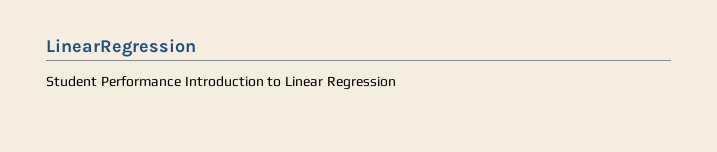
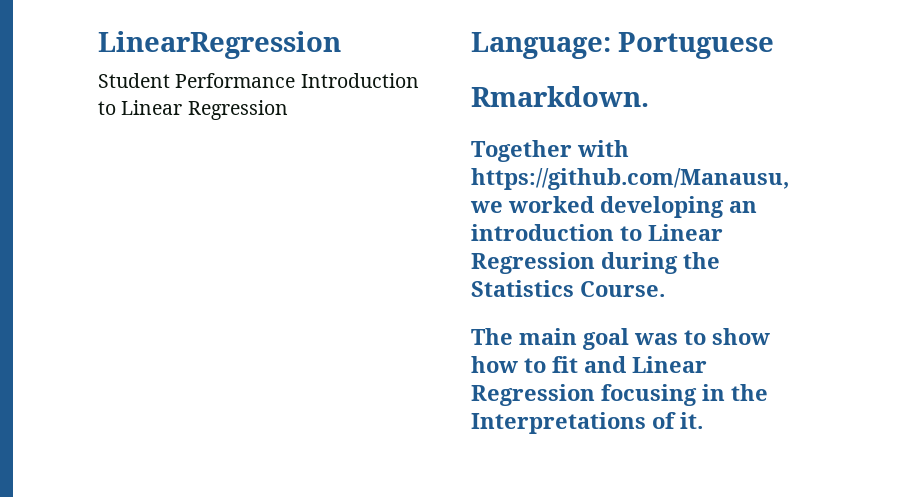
+ Language: Portuguese
+ Rmarkdown.
+ Together with https://github.com/Manausu, we worked developing an introduction to Linear Regression during the Statistics Course.
+ The main goal was to show how to fit and Linear Regression focusing in the Interpretations of it.

